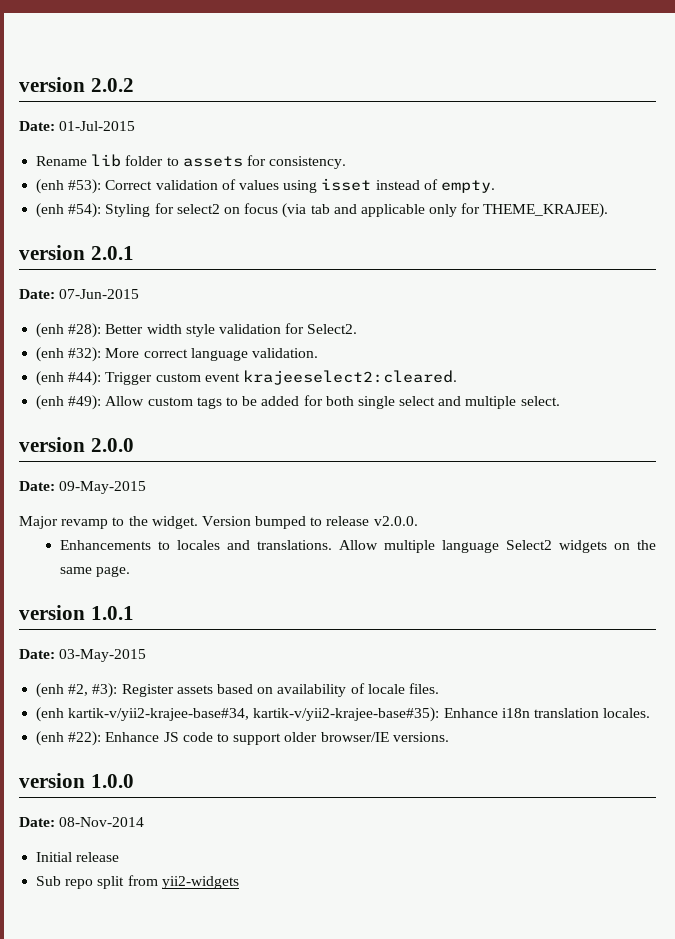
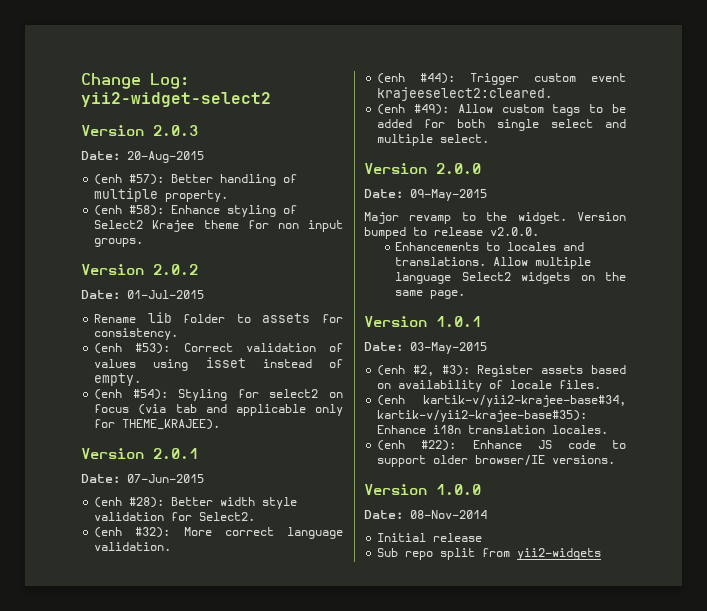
- version 2.0.2
+ Change Log: yii2-widget-select2
+ Version 2.0.3
+ Date: 20-Aug-2015
+ (enh #57): Better handling of multiple property.
+ (enh #58): Enhance styling of Select2 Krajee theme for non input groups.
+ Version 2.0.2
- version 2.0.1
+ Version 2.0.1
- version 2.0.0
+ Version 2.0.0
- version 1.0.1
+ Version 1.0.1
- version 1.0.0
+ Version 1.0.0

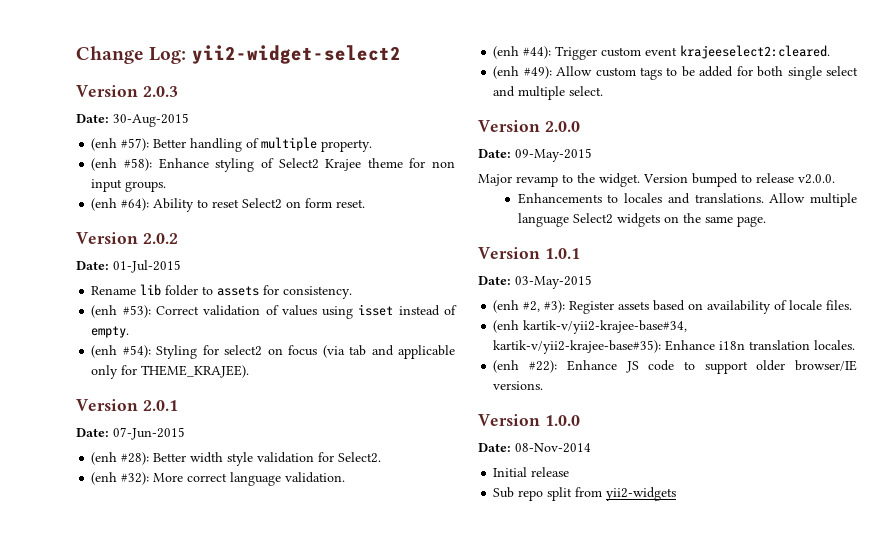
- Date: 20-Aug-2015
+ Date: 30-Aug-2015
+ (enh #64): Ability to reset Select2 on form reset.

